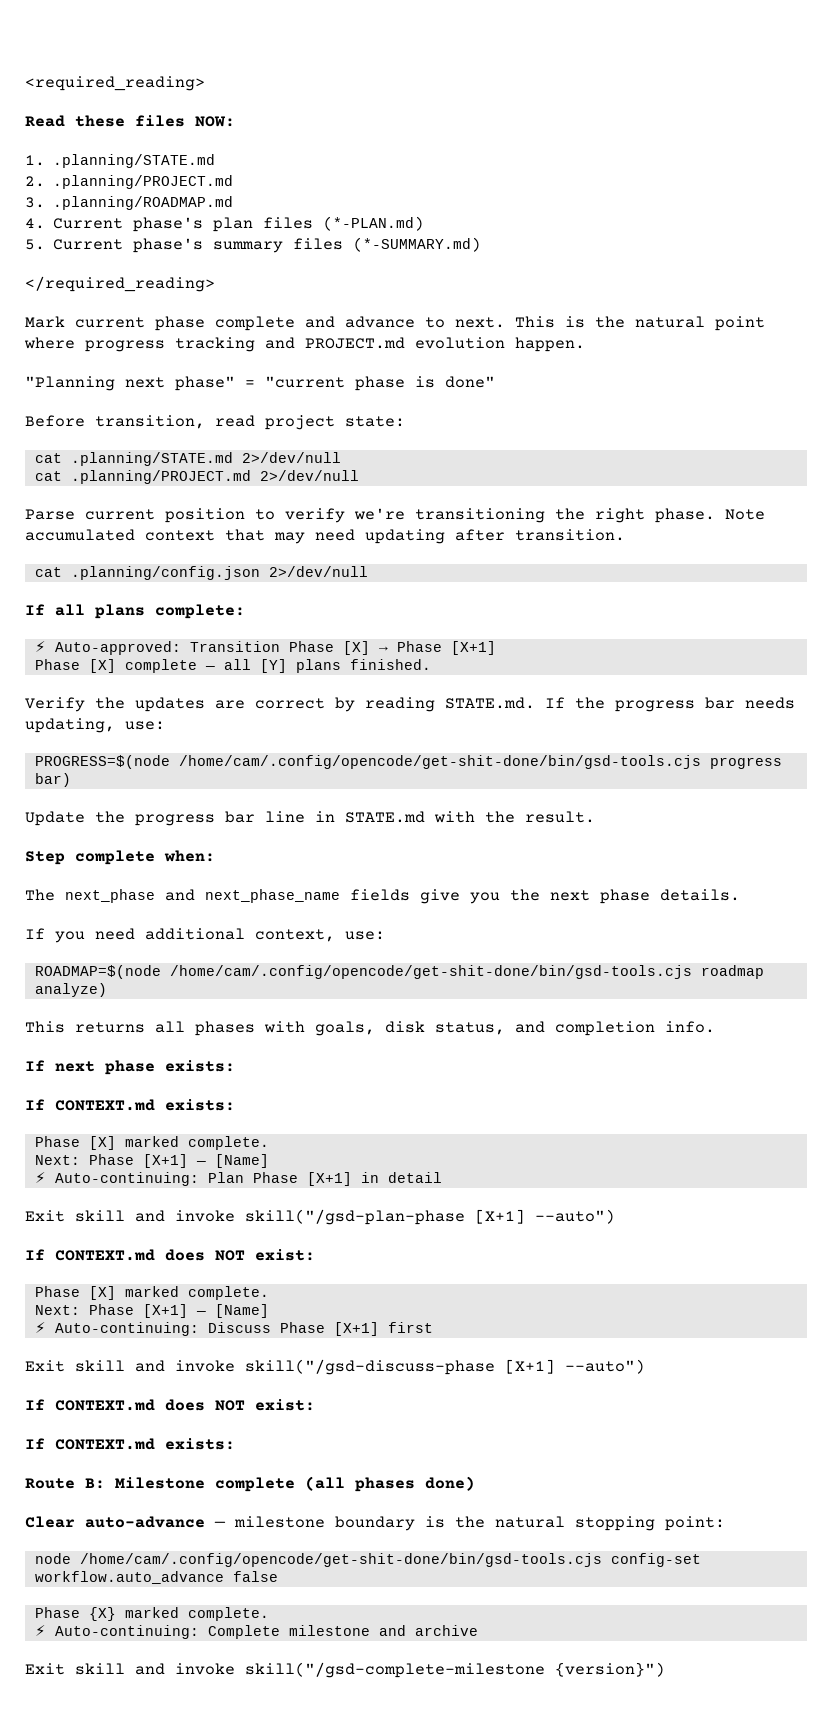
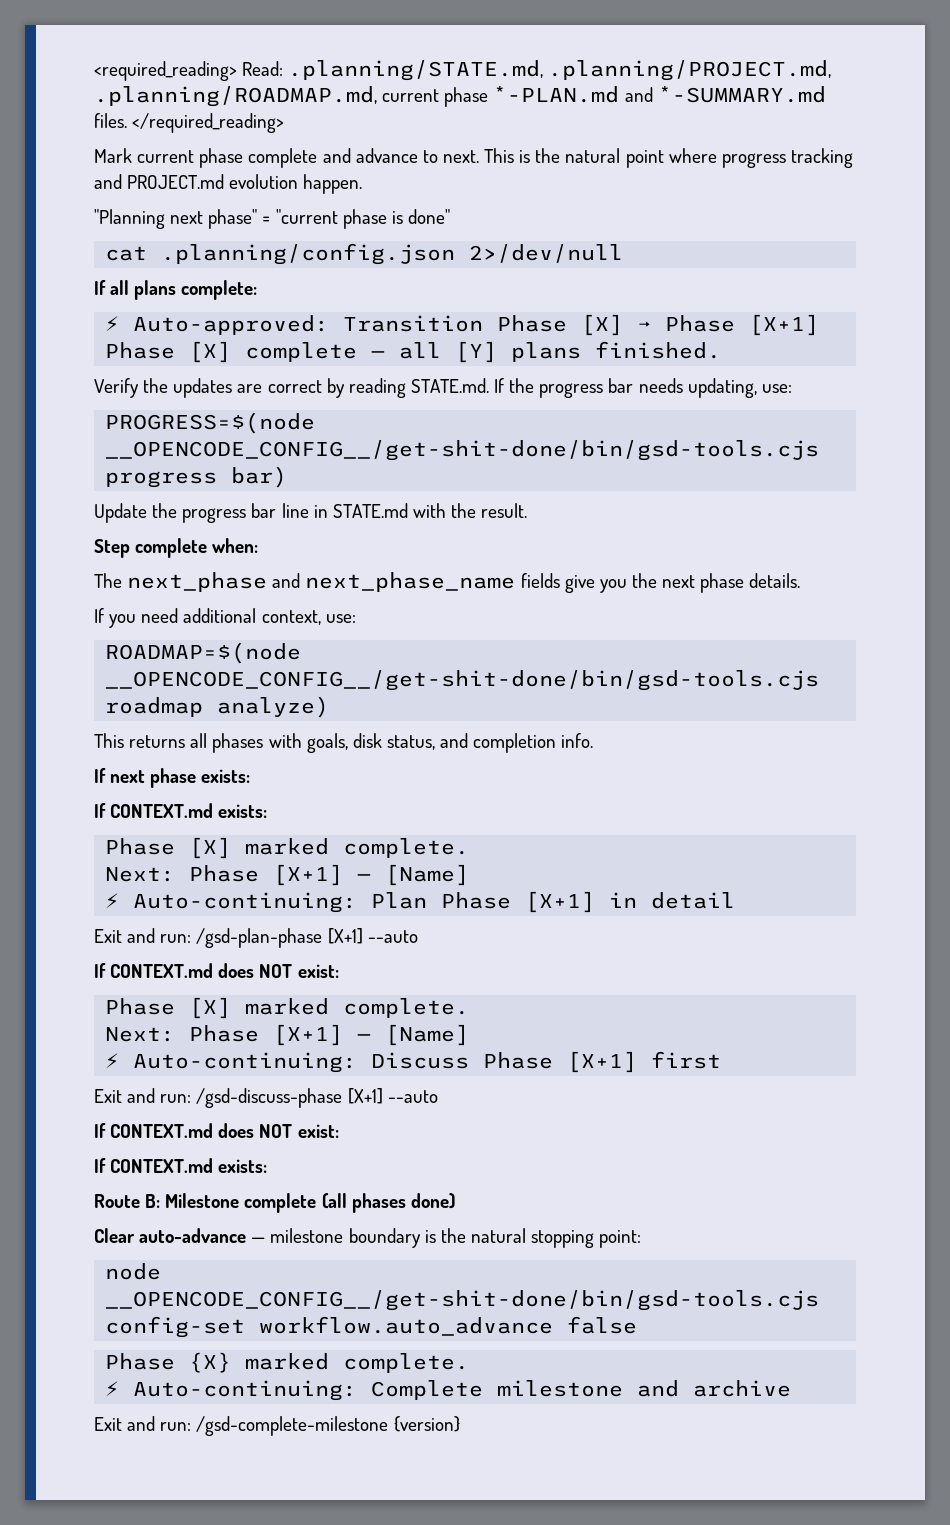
- <required_reading>
- Read these files NOW:
- 1. .planning/STATE.md
- 2. .planning/PROJECT.md
- 3. .planning/ROADMAP.md
- 4. Current phase's plan files (*-PLAN.md)
- 5. Current phase's summary files (*-SUMMARY.md)
- </required_reading>
+ <required_reading> Read: .planning/STATE.md, .planning/PROJECT.md, .planning/ROADMAP.md, current phase *-PLAN.md and *-SUMMARY.md files. </required_reading>
- Before transition, read project state:
- cat .planning/STATE.md 2>/dev/null
- cat .planning/PROJECT.md 2>/dev/null
- Parse current position to verify we're transitioning the right phase. Note accumulated context that may need updating after transition.
- PROGRESS=$(node /home/cam/.config/opencode/get-shit-done/bin/gsd-tools.cjs progress bar)
+ PROGRESS=$(node __OPENCODE_CONFIG__/get-shit-done/bin/gsd-tools.cjs progress bar)
- ROADMAP=$(node /home/cam/.config/opencode/get-shit-done/bin/gsd-tools.cjs roadmap analyze)
+ ROADMAP=$(node __OPENCODE_CONFIG__/get-shit-done/bin/gsd-tools.cjs roadmap analyze)
- Exit skill and invoke skill("/gsd-plan-phase [X+1] --auto")
+ Exit and run: /gsd-plan-phase [X+1] --auto
- Exit skill and invoke skill("/gsd-discuss-phase [X+1] --auto")
+ Exit and run: /gsd-discuss-phase [X+1] --auto
- node /home/cam/.config/opencode/get-shit-done/bin/gsd-tools.cjs config-set workflow.auto_advance false
+ node __OPENCODE_CONFIG__/get-shit-done/bin/gsd-tools.cjs config-set workflow.auto_advance false
- Exit skill and invoke skill("/gsd-complete-milestone {version}")
+ Exit and run: /gsd-complete-milestone {version}

